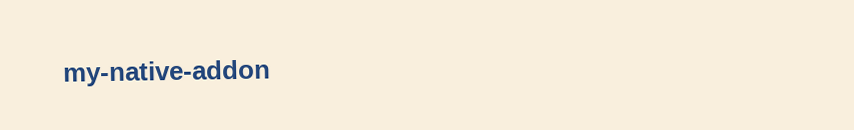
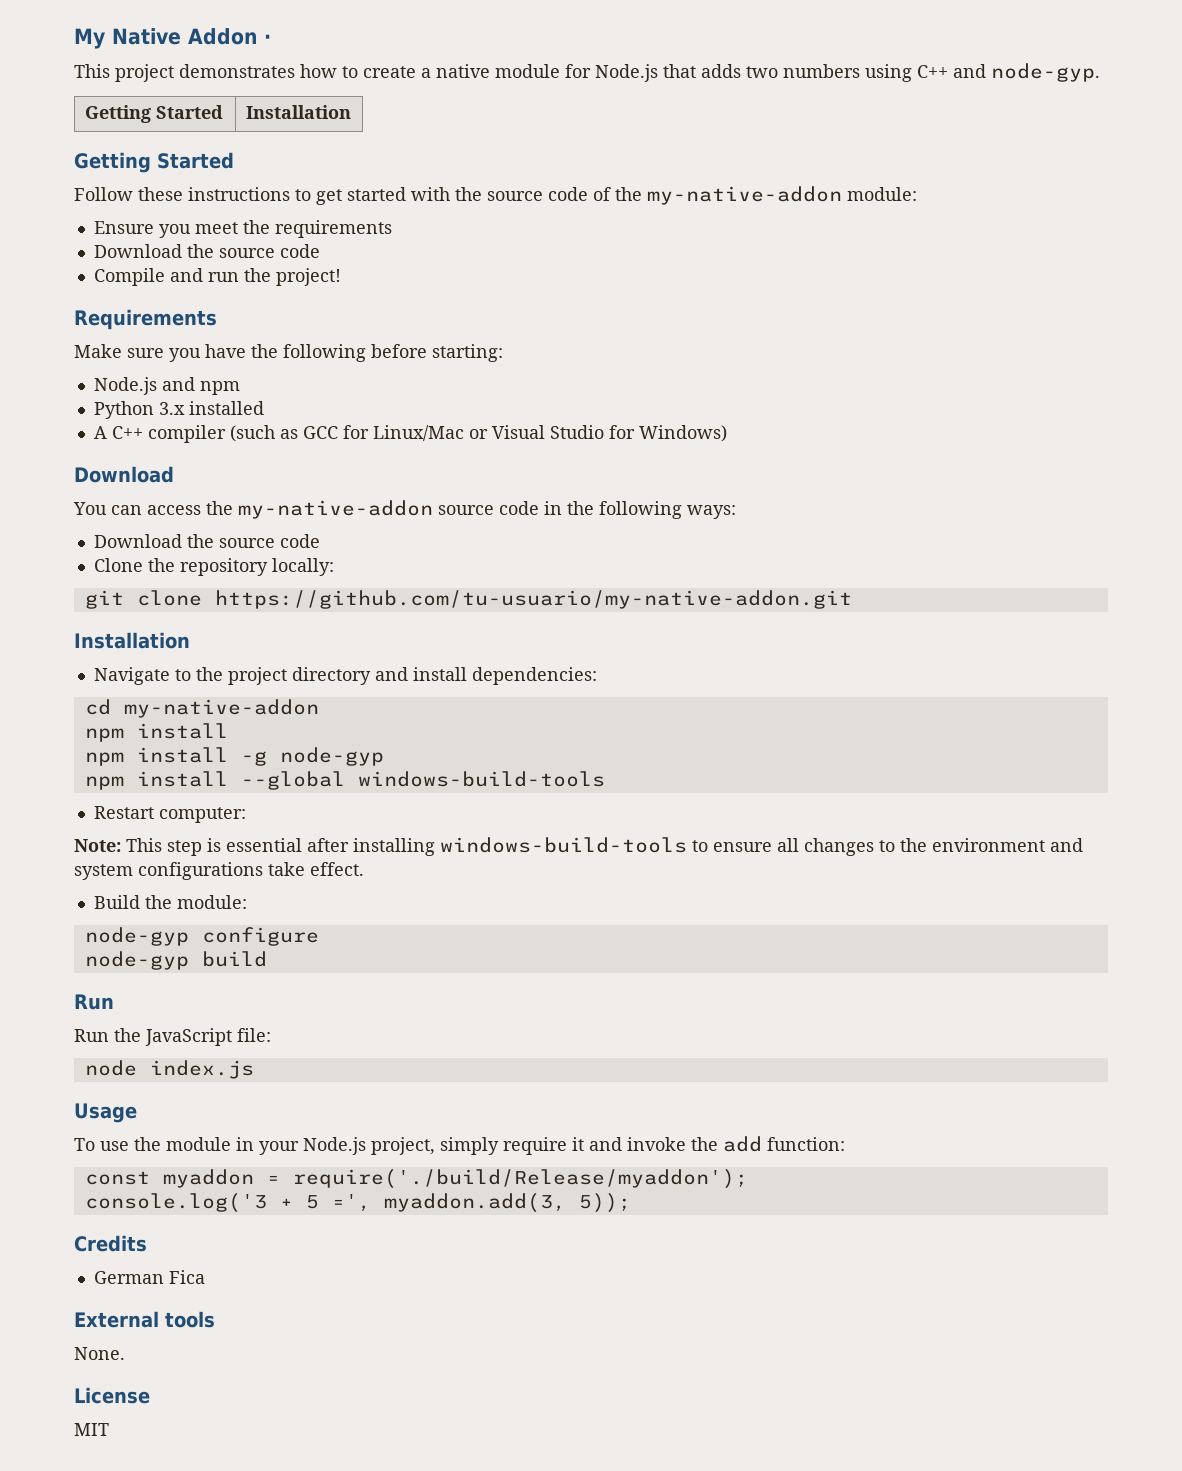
- my-native-addon
+ My Native Addon ·
+ This project demonstrates how to create a native module for Node.js that adds two numbers using C++ and node-gyp.
+ Getting Started | Installation
+ Getting Started
+ Follow these instructions to get started with the source code of the my-native-addon module:
+ Ensure you meet the requirements
+ Download the source code
+ Compile and run the project!
+ Requirements
+ Make sure you have the following before starting:
+ Node.js and npm
+ Python 3.x installed
+ A C++ compiler (such as GCC for Linux/Mac or Visual Studio for Windows)
+ Download
+ You can access the my-native-addon source code in the following ways:
+ Download the source code
+ Clone the repository locally:
+ git clone https://github.com/tu-usuario/my-native-addon.git
+ Installation
+ Navigate to the project directory and install dependencies:
+ cd my-native-addon
+ npm install
+ npm install -g node-gyp
+ npm install --global windows-build-tools
+ Restart computer:
+ Note: This step is essential after installing windows-build-tools to ensure all changes to the environment and system configurations take effect.
+ Build the module:
+ node-gyp configure
+ node-gyp build
+ Run
+ Run the JavaScript file:
+ node index.js
+ Usage
+ To use the module in your Node.js project, simply require it and invoke the add function:
+ const myaddon = require('./build/Release/myaddon');
+ console.log('3 + 5 =', myaddon.add(3, 5));
+ Credits
+ German Fica
+ External tools
+ None.
+ License
+ MIT

